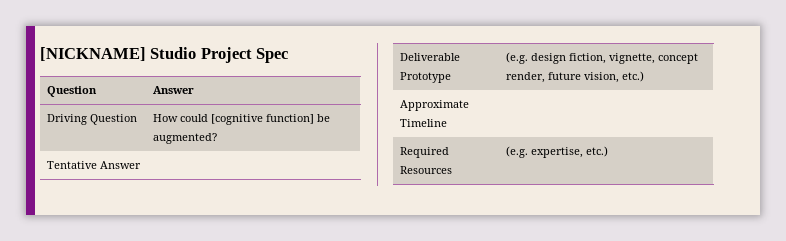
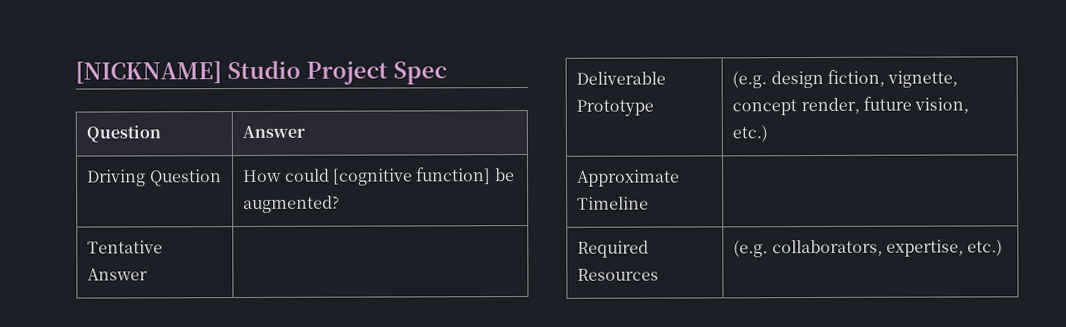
- Required Resources | (e.g. expertise, etc.)
+ Required Resources | (e.g. collaborators, expertise, etc.)

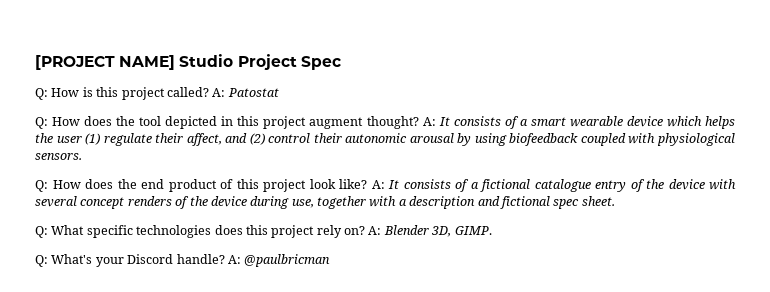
- [NICKNAME] Studio Project Spec
+ [PROJECT NAME] Studio Project Spec
- Question | Answer
- Driving Question | How could [cognitive function] be augmented?
- Tentative Answer |
- Deliverable Prototype | (e.g. design fiction, vignette, concept render, future vision, etc.)
- Approximate Timeline |
- Required Resources | (e.g. collaborators, expertise, etc.)
+ Q: How is this project called? A: Patostat
+ Q: How does the tool depicted in this project augment thought? A: It consists of a smart wearable device which helps the user (1) regulate their affect, and (2) control their autonomic arousal by using biofeedback coupled with physiological sensors.
+ Q: How does the end product of this project look like? A: It consists of a fictional catalogue entry of the device with several concept renders of the device during use, together with a description and fictional spec sheet.
+ Q: What specific technologies does this project rely on? A: Blender 3D, GIMP.
+ Q: What's your Discord handle? A: @paulbricman

